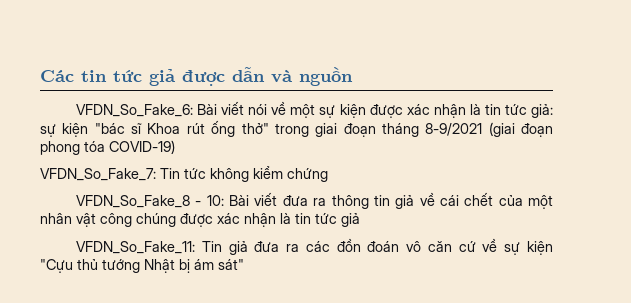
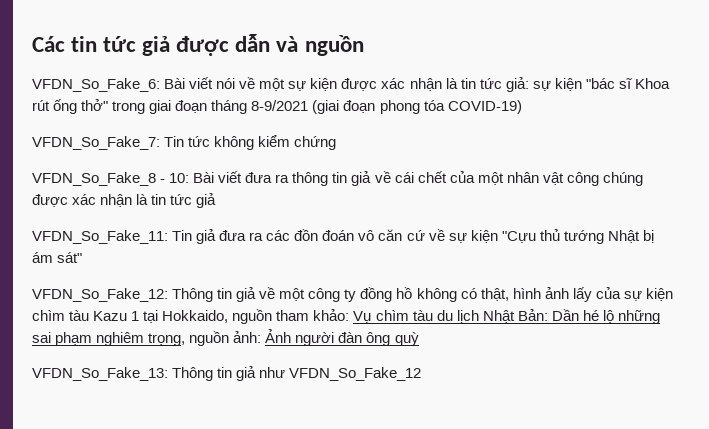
+ VFDN_So_Fake_12: Thông tin giả về một công ty đồng hồ không có thật, hình ảnh lấy của sự kiện chìm tàu Kazu 1 tại Hokkaido, nguồn tham khảo: Vụ chìm tàu du lịch Nhật Bản: Dần hé lộ những sai phạm nghiêm trọng, nguồn ảnh: Ảnh người đàn ông quỳ
+ VFDN_So_Fake_13: Thông tin giả như VFDN_So_Fake_12

